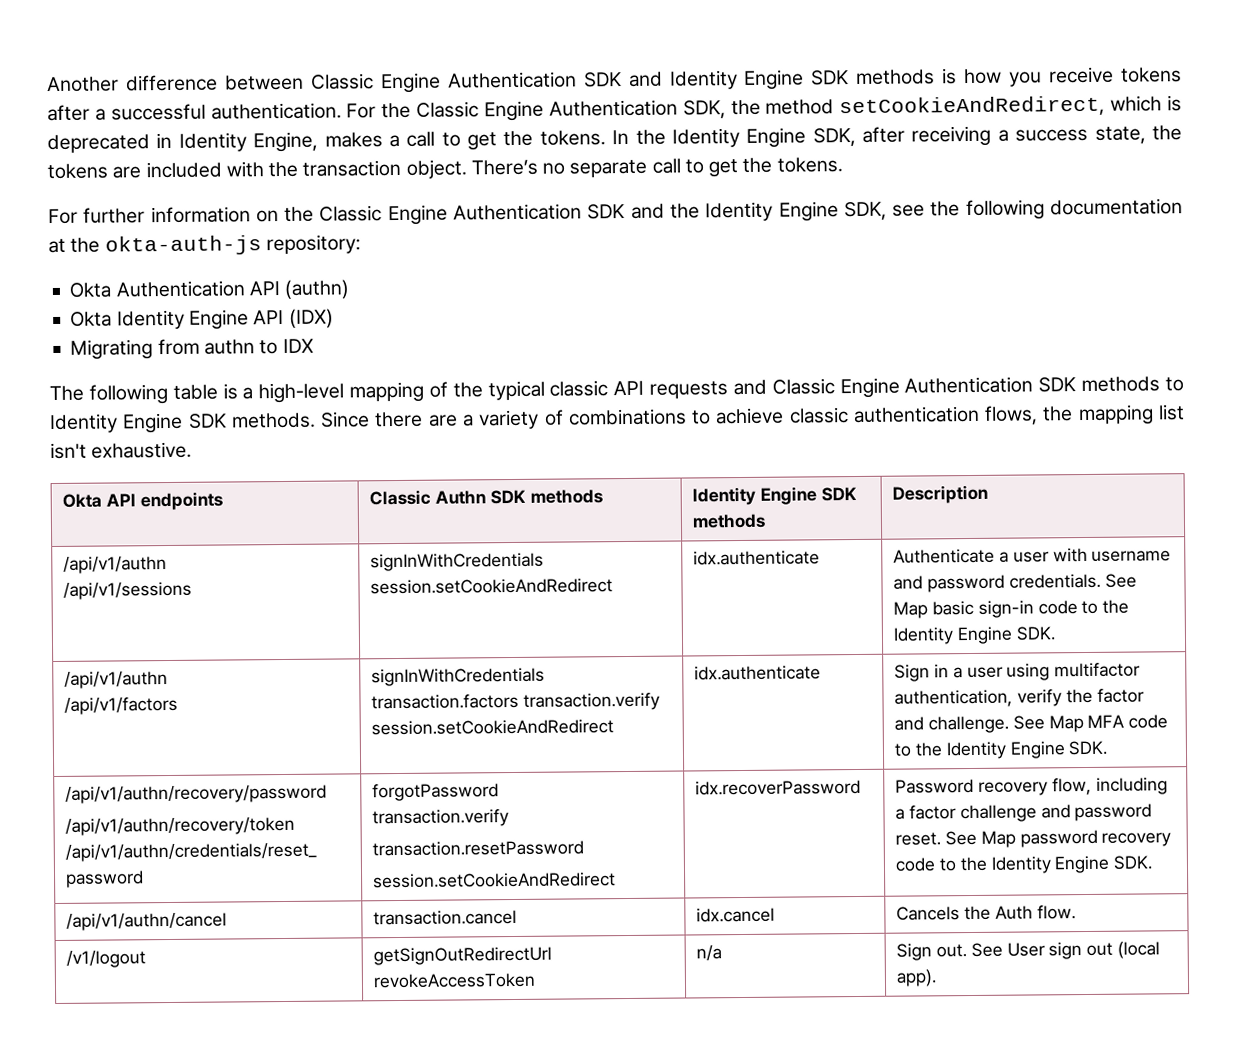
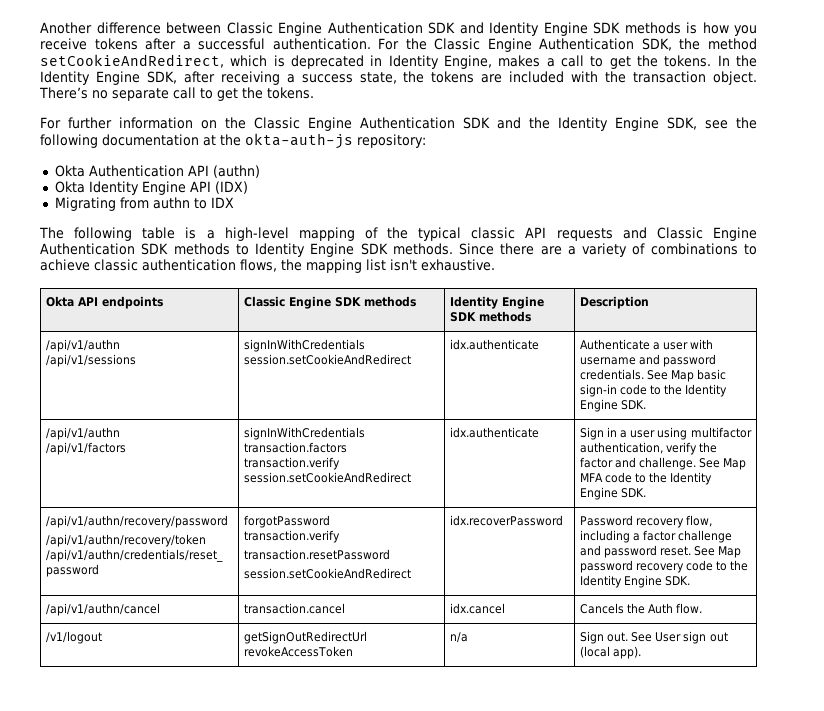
- Okta API endpoints | Classic Authn SDK methods | Identity Engine SDK methods | Description
+ Okta API endpoints | Classic Engine SDK methods | Identity Engine SDK methods | Description

